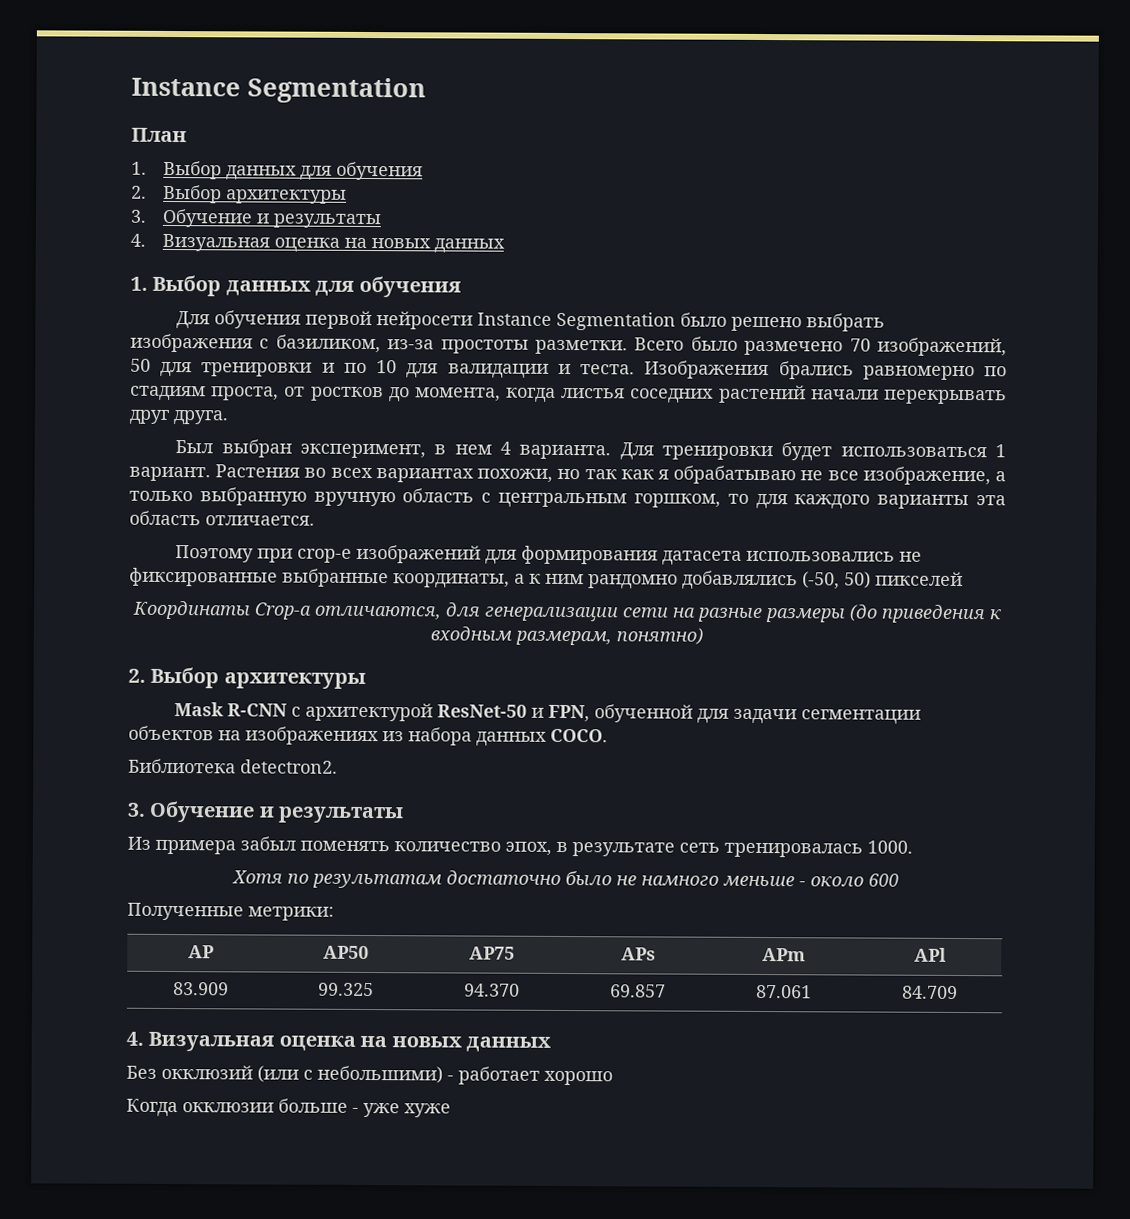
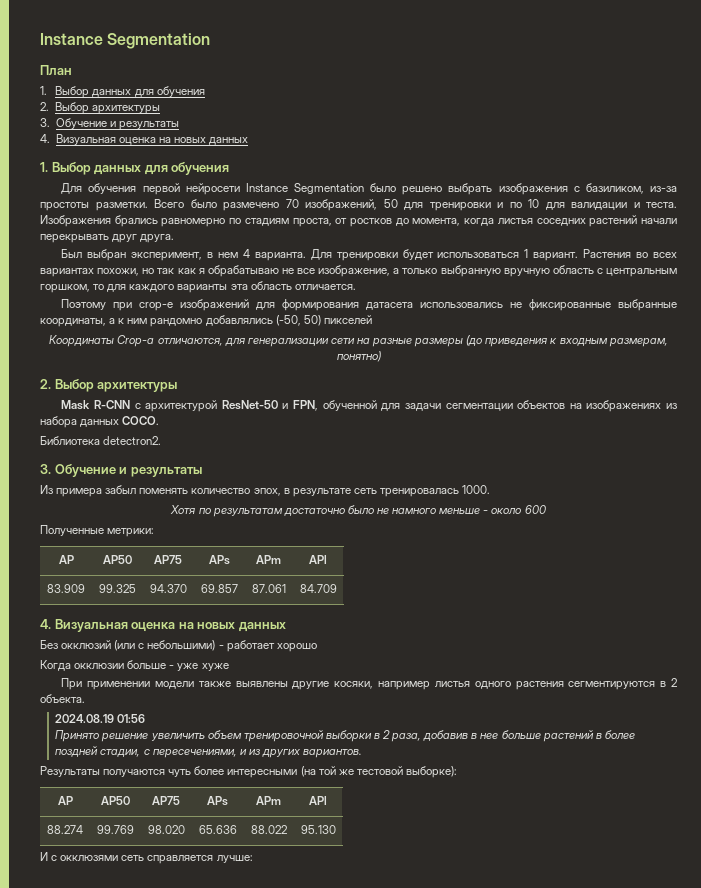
+ При применении модели также выявлены другие косяки, например листья одного растения сегментируются в 2 объекта.
+ 2024.08.19 01:56
+ Принято решение увеличить объем тренировочной выборки в 2 раза, добавив в нее больше растений в более поздней стадии, с пересечениями, и из других вариантов.
+ Результаты получаются чуть более интересными (на той же тестовой выборке):
+ AP | AP50 | AP75 | APs | APm | APl
+ 88.274 | 99.769 | 98.020 | 65.636 | 88.022 | 95.130
+ И с окклюзями сеть справляется лучше:

